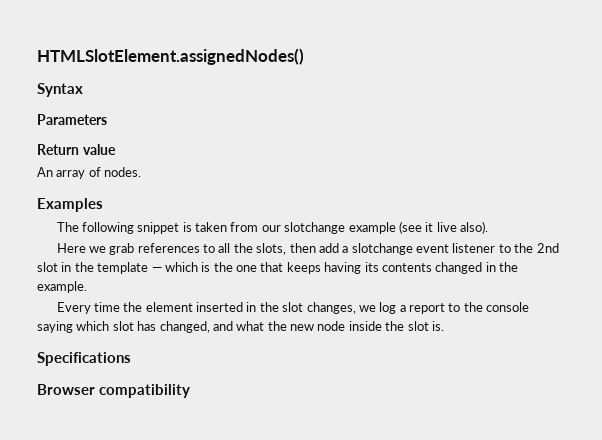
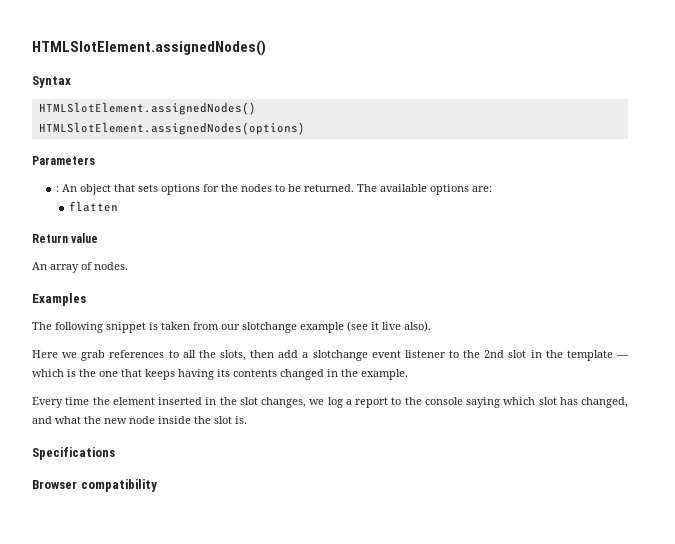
  Syntax
+ HTMLSlotElement.assignedNodes()
+ HTMLSlotElement.assignedNodes(options)
+ : An object that sets options for the nodes to be returned. The available options are:
+ flatten

